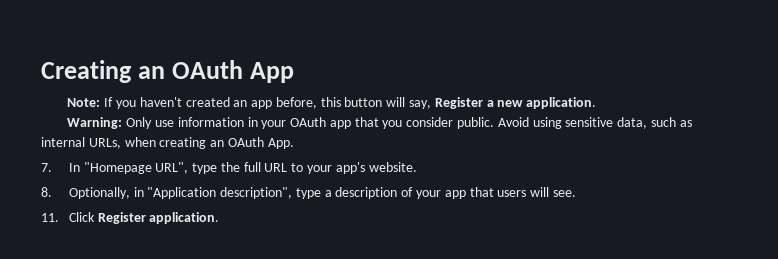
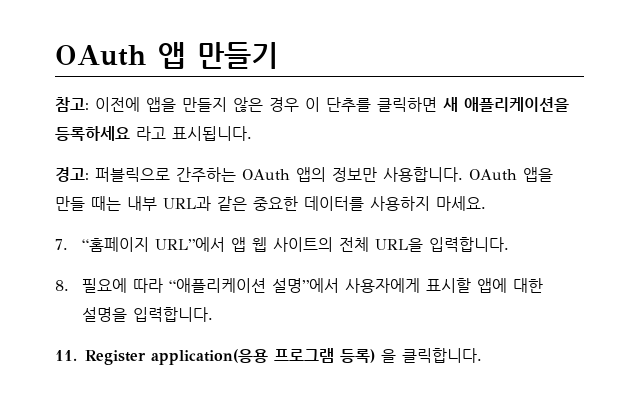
- Creating an OAuth App
- Note: If you haven't created an app before, this button will say, Register a new application.
- Warning: Only use information in your OAuth app that you consider public. Avoid using sensitive data, such as internal URLs, when creating an OAuth App.
- 7. In "Homepage URL", type the full URL to your app's website.
- 8. Optionally, in "Application description", type a description of your app that users will see.
- 11. Click Register application.
+ OAuth 앱 만들기
+ 참고: 이전에 앱을 만들지 않은 경우 이 단추를 클릭하면 새 애플리케이션을 등록하세요 라고 표시됩니다.
+ 경고: 퍼블릭으로 간주하는 OAuth 앱의 정보만 사용합니다. OAuth 앱을 만들 때는 내부 URL과 같은 중요한 데이터를 사용하지 마세요.
+ 7. “홈페이지 URL”에서 앱 웹 사이트의 전체 URL을 입력합니다.
+ 8. 필요에 따라 “애플리케이션 설명”에서 사용자에게 표시할 앱에 대한 설명을 입력합니다.
+ 11. Register application(응용 프로그램 등록) 을 클릭합니다.

